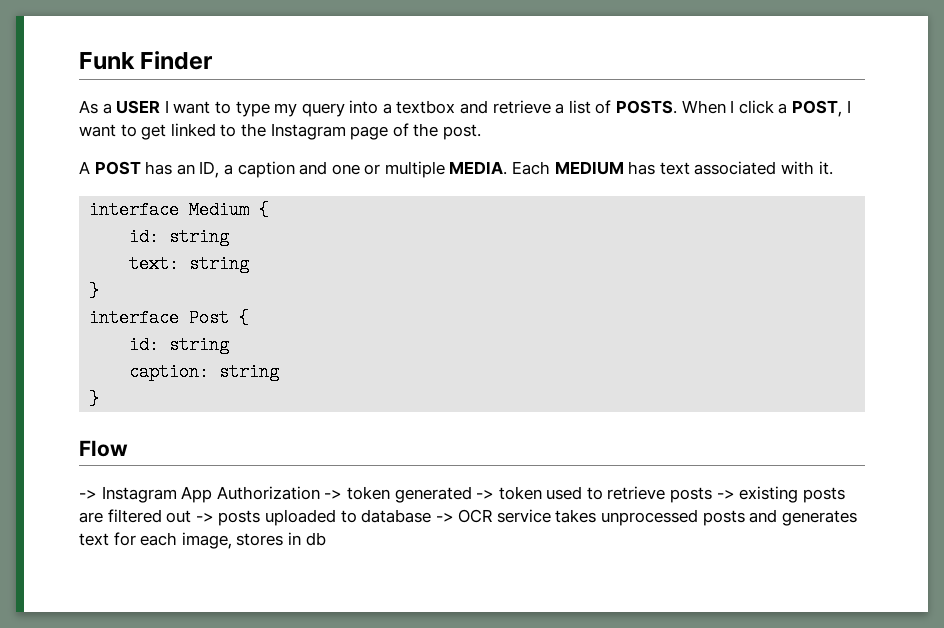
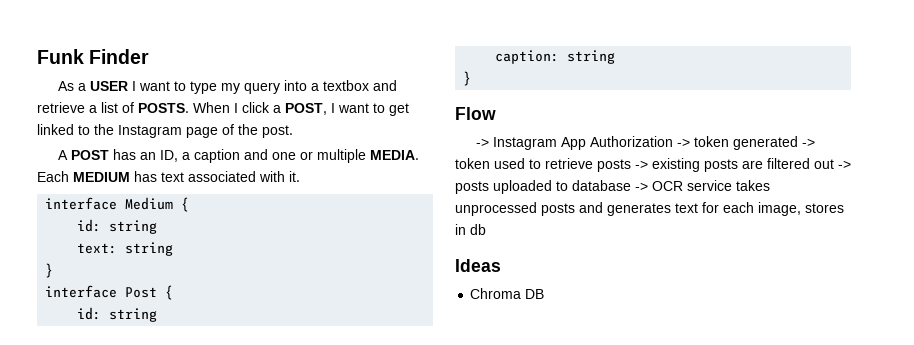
+ Ideas
+ Chroma DB

